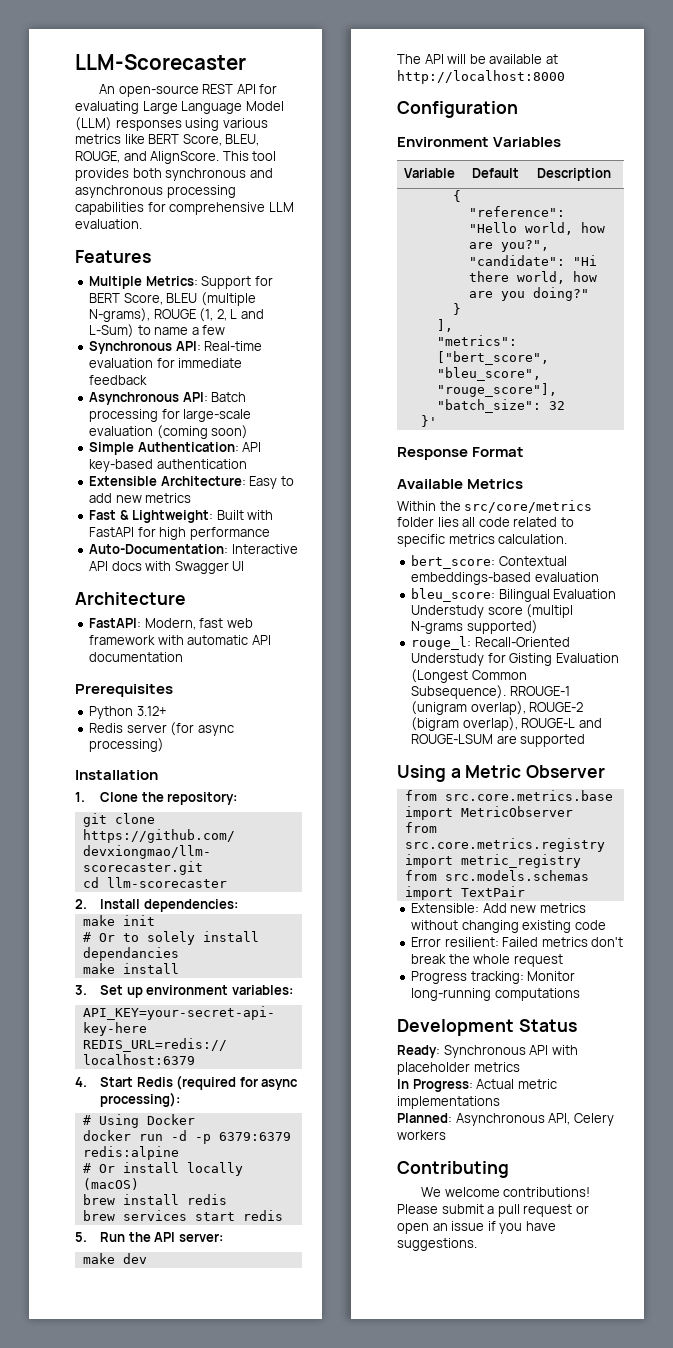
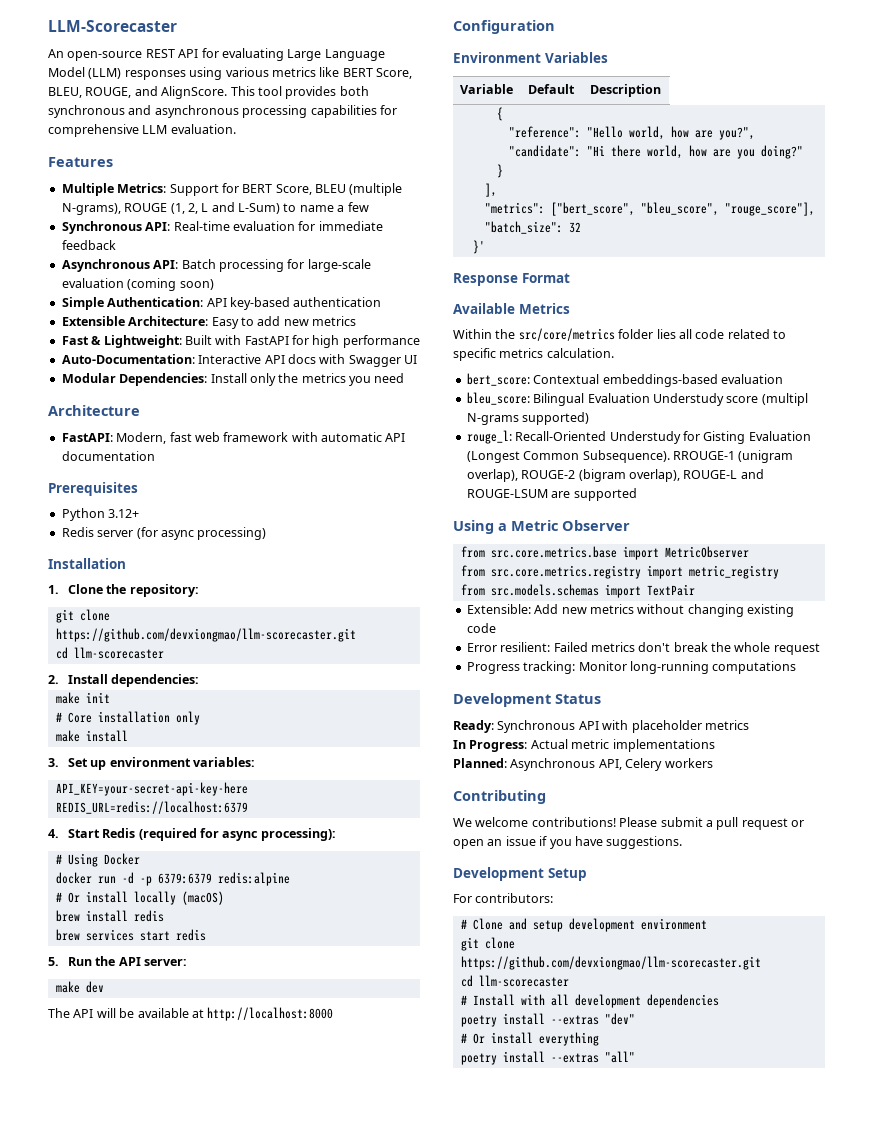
+ Modular Dependencies: Install only the metrics you need
- # Or to solely install dependancies
+ # Core installation only
+ Development Setup
+ For contributors:
+ # Clone and setup development environment
+ git clone https://github.com/devxiongmao/llm-scorecaster.git
+ cd llm-scorecaster
+ # Install with all development dependencies
+ poetry install --extras "dev"
+ # Or install everything
+ poetry install --extras "all"

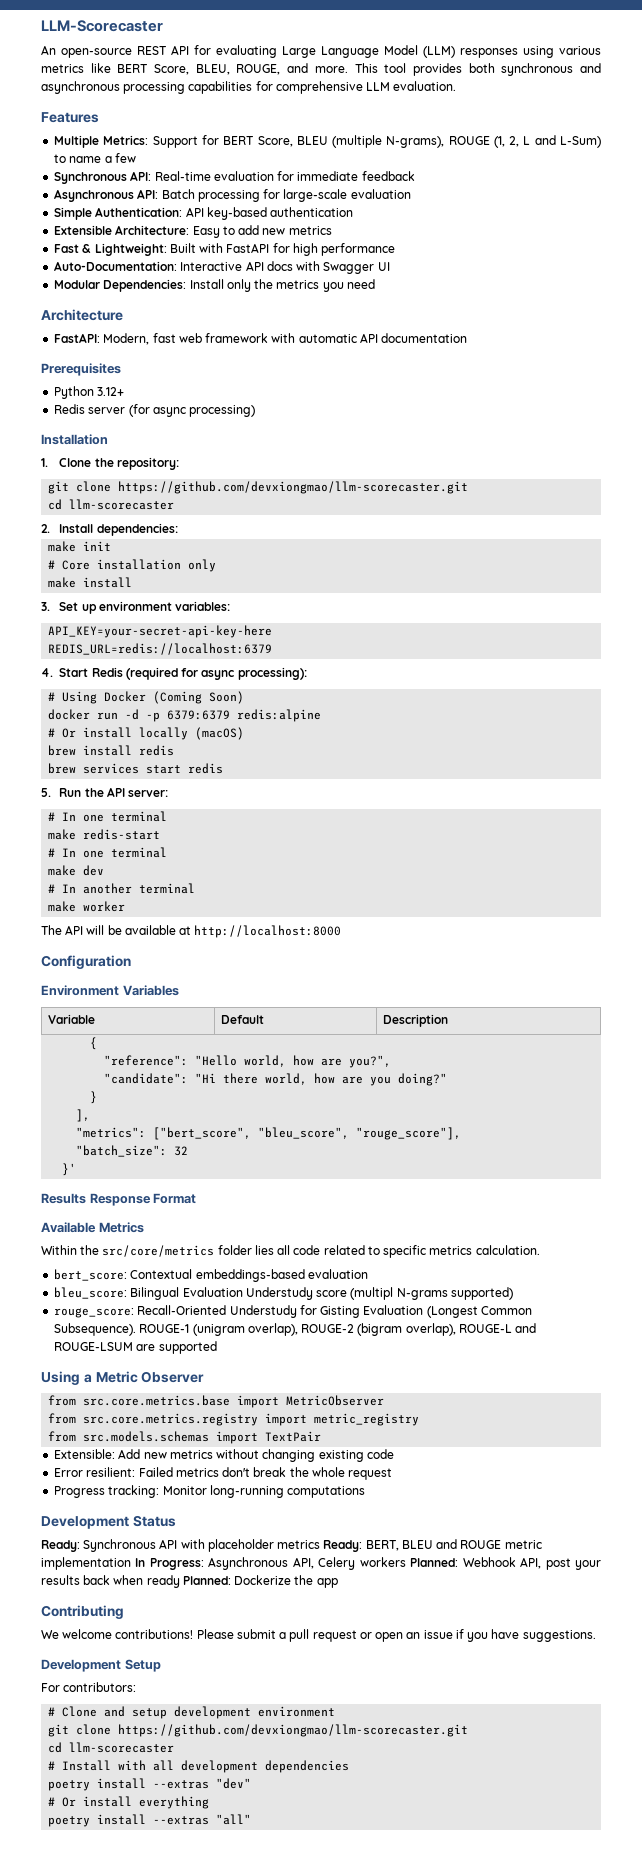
- An open-source REST API for evaluating Large Language Model (LLM) responses using various metrics like BERT Score, BLEU, ROUGE, and AlignScore.
+ An open-source REST API for evaluating Large Language Model (LLM) responses using various metrics like BERT Score, BLEU, ROUGE, and more.
- Asynchronous API: Batch processing for large-scale evaluation (coming soon)
+ Asynchronous API: Batch processing for large-scale evaluation
- # Using Docker
+ # Using Docker (Coming Soon)
  5. Run the API server:
+ # In one terminal
+ make redis-start
+ # In one terminal
  make dev
+ # In another terminal
+ make worker
- Response Format
+ Results Response Format
- rouge_l: Recall-Oriented Understudy for Gisting Evaluation (Longest Common Subsequence).
+ rouge_score: Recall-Oriented Understudy for Gisting Evaluation (Longest Common Subsequence).
- RROUGE-1 (unigram overlap), ROUGE-2 (bigram overlap), ROUGE-L and ROUGE-LSUM are supported
+ ROUGE-1 (unigram overlap), ROUGE-2 (bigram overlap), ROUGE-L and ROUGE-LSUM are supported
- Ready: Synchronous API with placeholder metrics
- In Progress: Actual metric implementations
- Planned: Asynchronous API, Celery workers
+ Ready: Synchronous API with placeholder metrics Ready: BERT, BLEU and ROUGE metric implementation In Progress: Asynchronous API, Celery workers Planned: Webhook API, post your results back when ready Planned: Dockerize the app

